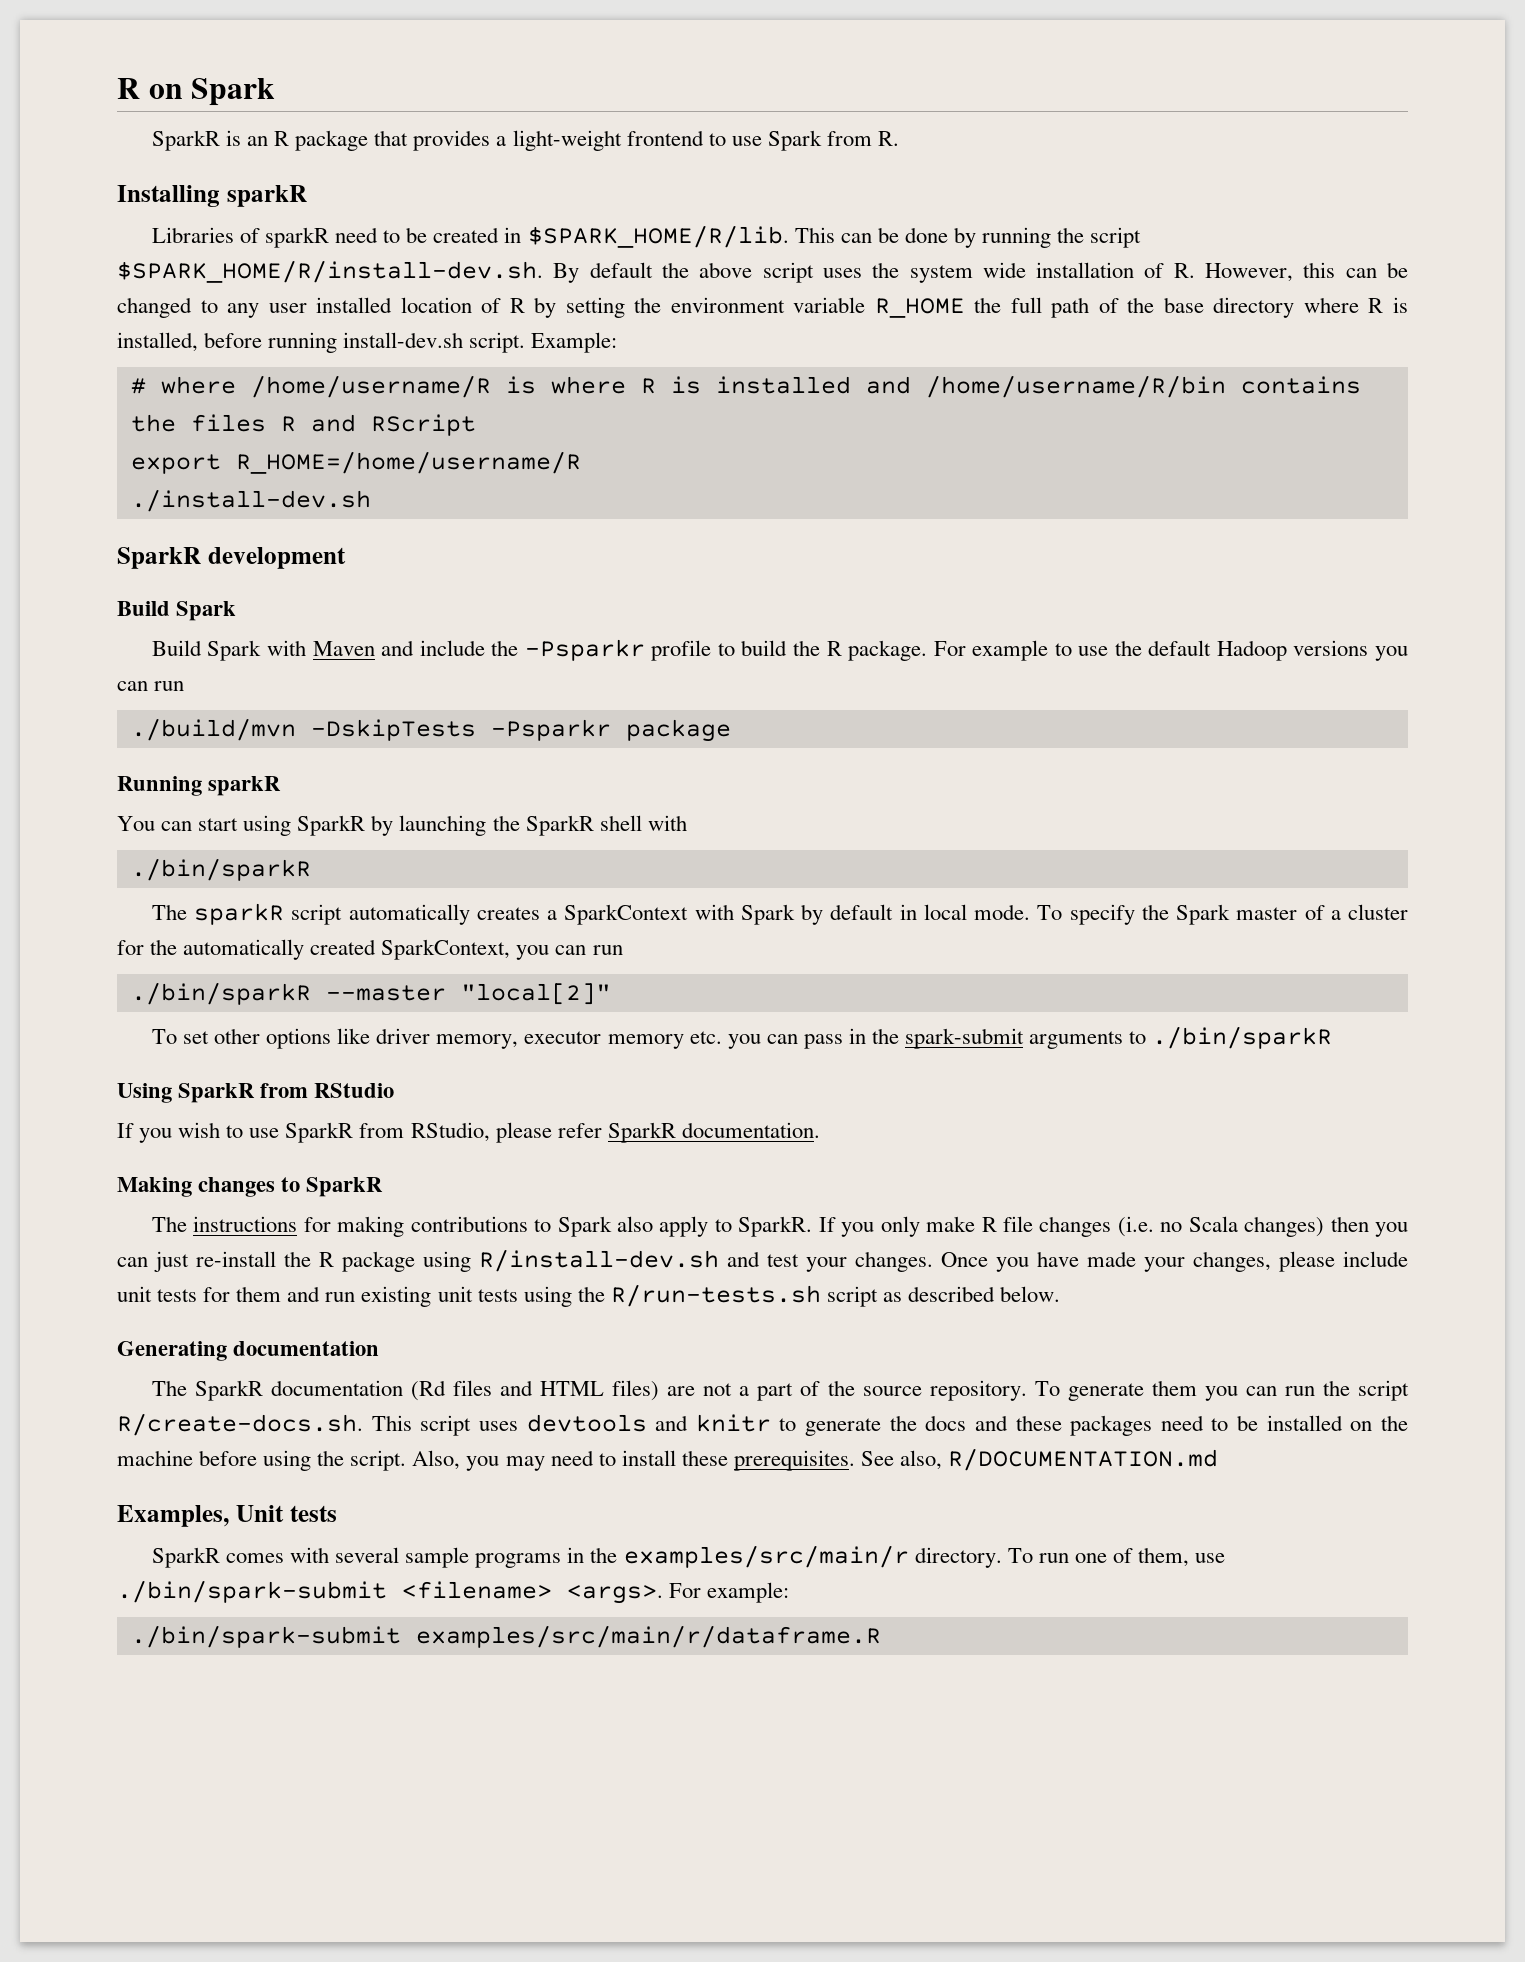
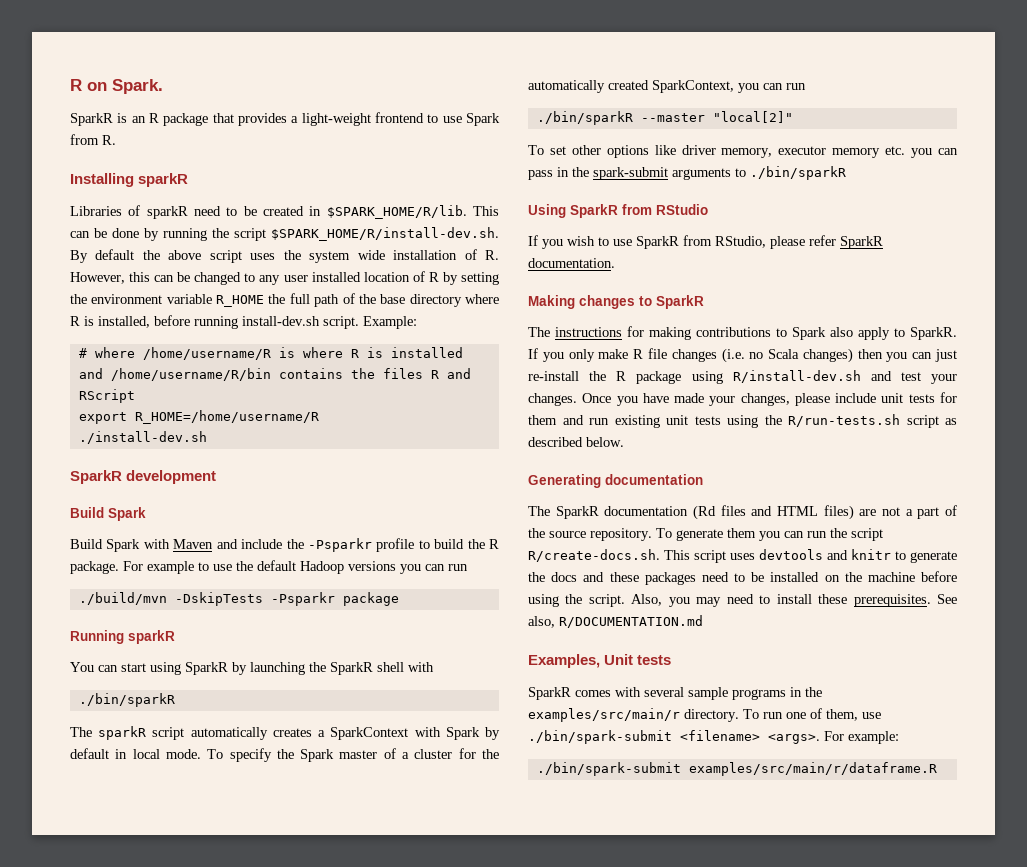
- R on Spark
+ R on Spark.

